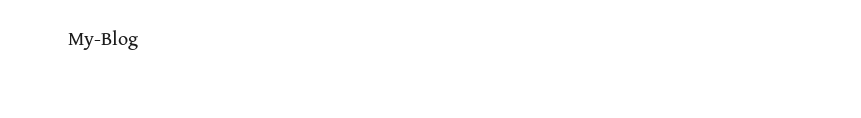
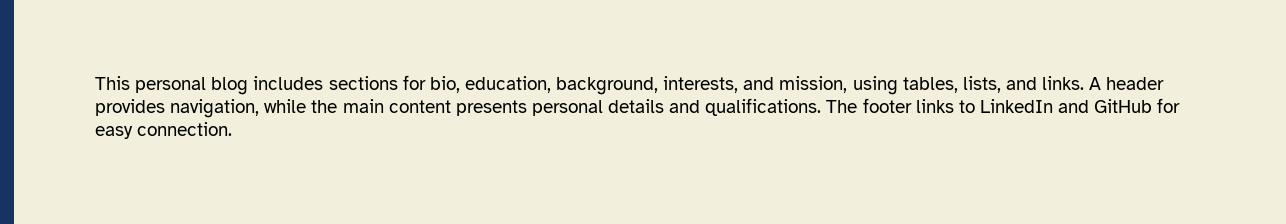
- My-Blog
+ This personal blog includes sections for bio, education, background, interests, and mission, using tables, lists, and links. A header provides navigation, while the main content presents personal details and qualifications. The footer links to LinkedIn and GitHub for easy connection.

